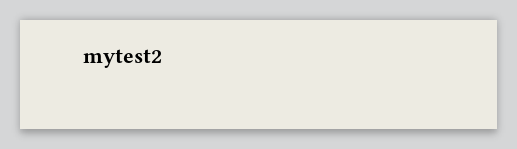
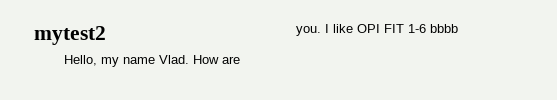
+ Hello, my name Vlad. How are you. I like OPI FIT 1-6 bbbb

